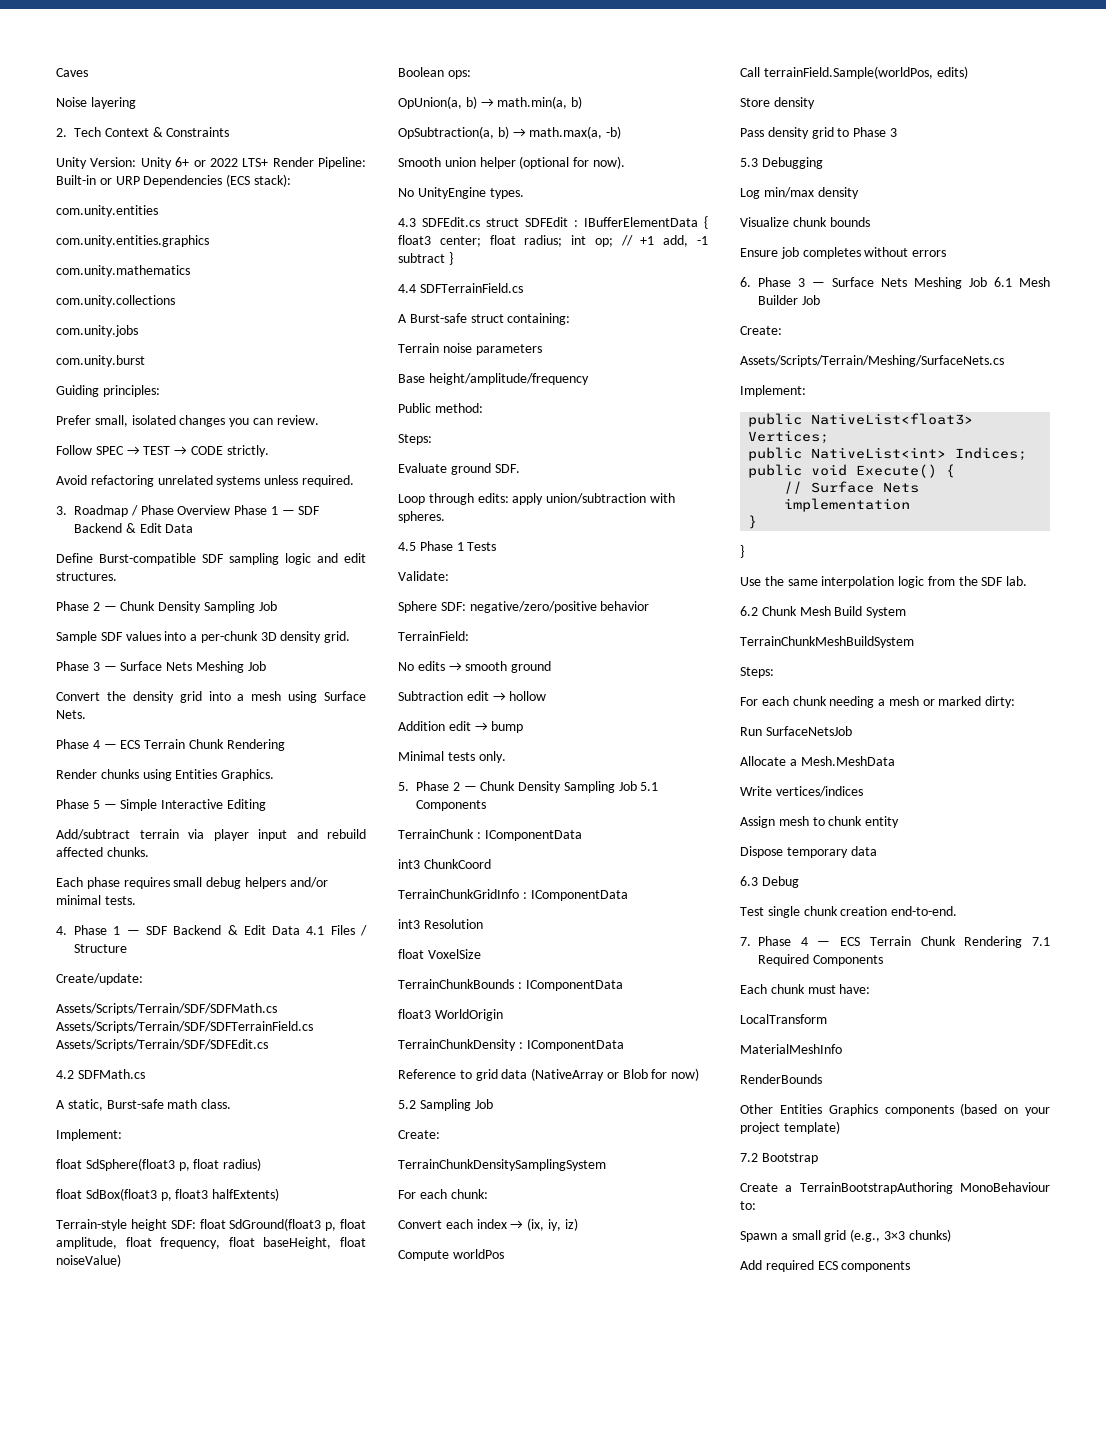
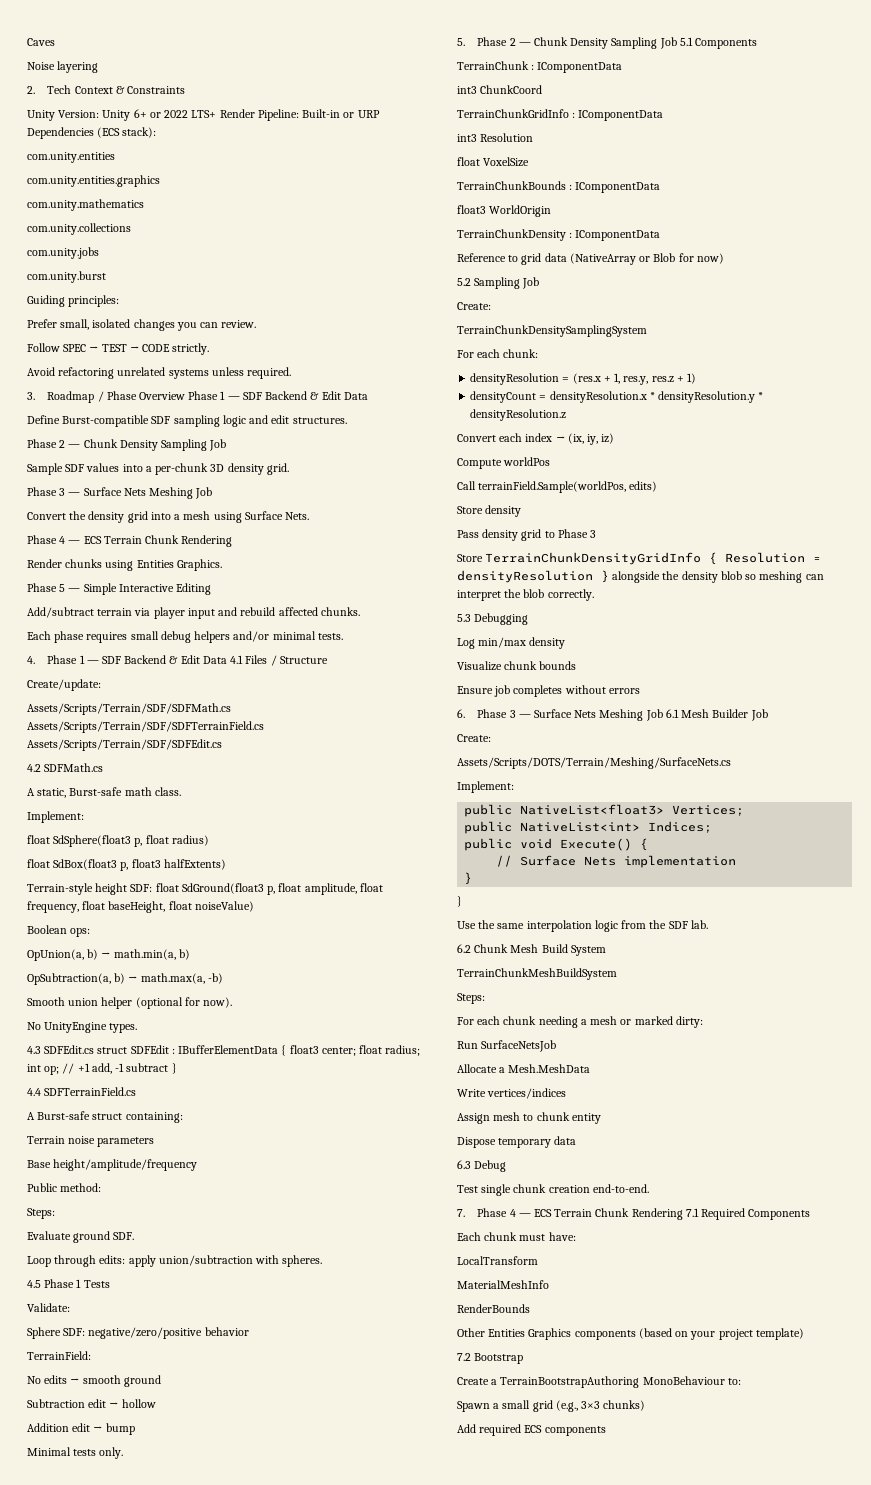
+ densityResolution = (res.x + 1, res.y, res.z + 1)
+ densityCount = densityResolution.x * densityResolution.y * densityResolution.z
+ Store TerrainChunkDensityGridInfo { Resolution = densityResolution } alongside the density blob so meshing can interpret the blob correctly.
- Assets/Scripts/Terrain/Meshing/SurfaceNets.cs
+ Assets/Scripts/DOTS/Terrain/Meshing/SurfaceNets.cs

